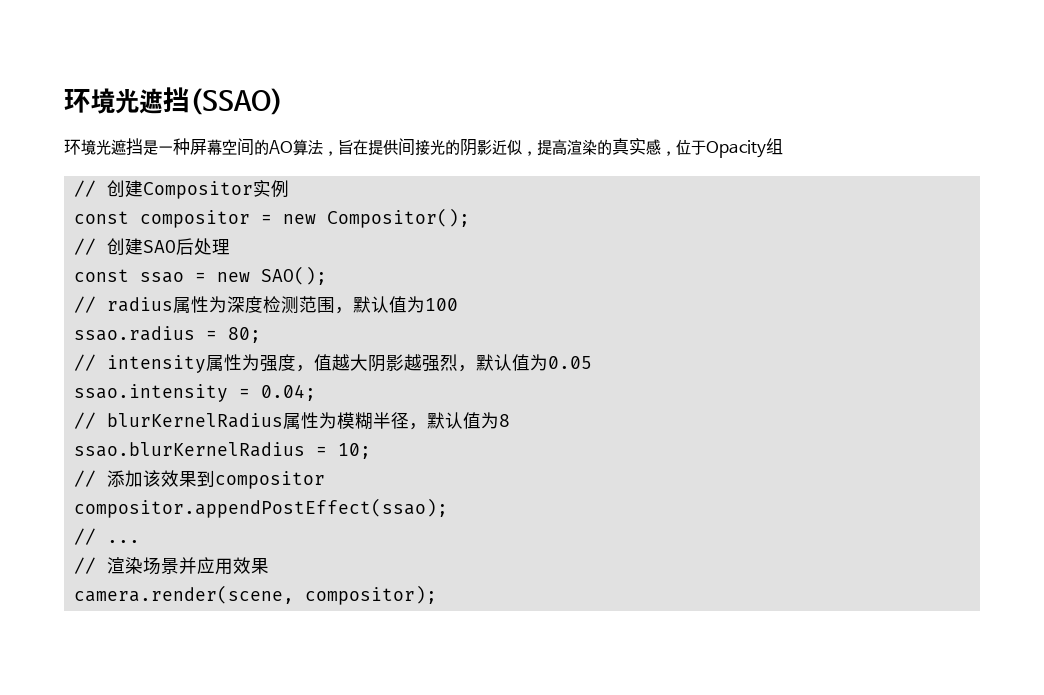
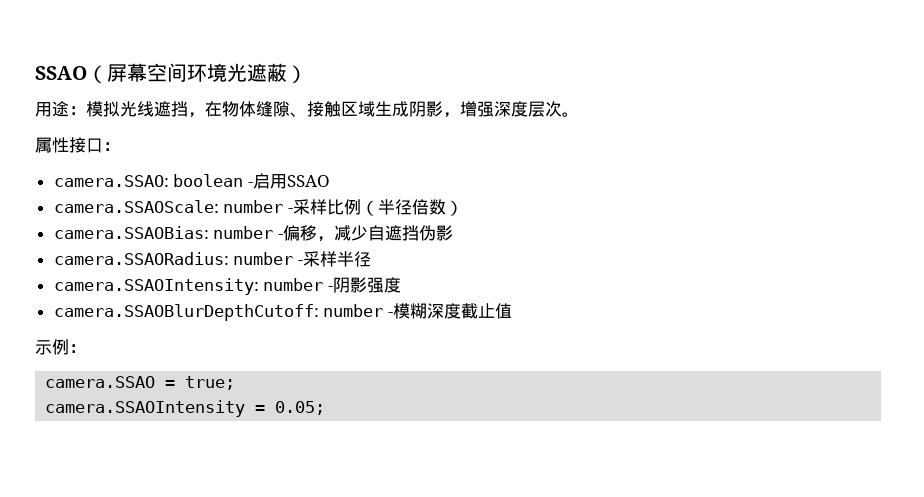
- 环境光遮挡(SSAO)
- 环境光遮挡是一种屏幕空间的AO算法，旨在提供间接光的阴影近似，提高渲染的真实感，位于Opacity组
- // 创建Compositor实例
- const compositor = new Compositor();
- // 创建SAO后处理
- const ssao = new SAO();
- // radius属性为深度检测范围，默认值为100
- ssao.radius = 80;
- // intensity属性为强度，值越大阴影越强烈，默认值为0.05
- ssao.intensity = 0.04;
- // blurKernelRadius属性为模糊半径，默认值为8
- ssao.blurKernelRadius = 10;
- // 添加该效果到compositor
- compositor.appendPostEffect(ssao);
- // ...
- // 渲染场景并应用效果
- camera.render(scene, compositor);
+ SSAO（屏幕空间环境光遮蔽）
+ 用途：模拟光线遮挡，在物体缝隙、接触区域生成阴影，增强深度层次。
+ 属性接口：
+ camera.SSAO: boolean -启用SSAO
+ camera.SSAOScale: number -采样比例（半径倍数）
+ camera.SSAOBias: number -偏移，减少自遮挡伪影
+ camera.SSAORadius: number -采样半径
+ camera.SSAOIntensity: number -阴影强度
+ camera.SSAOBlurDepthCutoff: number -模糊深度截止值
+ 示例：
+ camera.SSAO = true;
+ camera.SSAOIntensity = 0.05;

